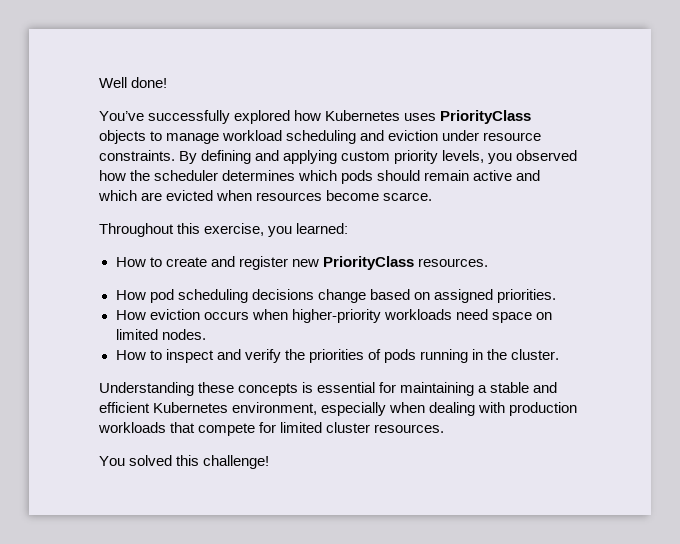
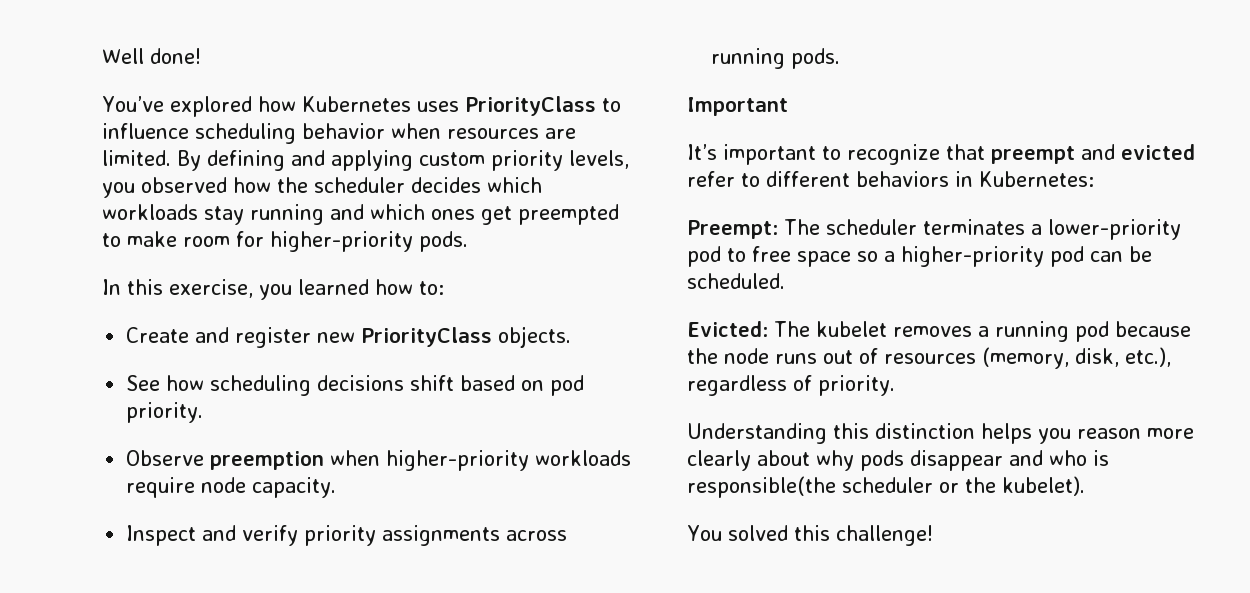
- You’ve successfully explored how Kubernetes uses PriorityClass objects to manage workload scheduling and eviction under resource constraints.
+ You’ve explored how Kubernetes uses PriorityClass to influence scheduling behavior when resources are limited.
- By defining and applying custom priority levels, you observed how the scheduler determines which pods should remain active and which are evicted when resources become scarce.
- Throughout this exercise, you learned:
- How to create and register new PriorityClass resources.
- How pod scheduling decisions change based on assigned priorities.
- How eviction occurs when higher-priority workloads need space on limited nodes.
- How to inspect and verify the priorities of pods running in the cluster.
- Understanding these concepts is essential for maintaining a stable and efficient Kubernetes environment, especially when dealing with production workloads that compete for limited cluster resources.
+ By defining and applying custom priority levels, you observed how the scheduler decides which workloads stay running and which ones get preempted to make room for higher-priority pods.
+ In this exercise, you learned how to:
+ Create and register new PriorityClass objects.
+ See how scheduling decisions shift based on pod priority.
+ Observe preemption when higher-priority workloads require node capacity.
+ Inspect and verify priority assignments across running pods.
+ Important
+ It’s important to recognize that preempt and evicted refer to different behaviors in Kubernetes:
+ Preempt: The scheduler terminates a lower-priority pod to free space so a higher-priority pod can be scheduled.
+ Evicted: The kubelet removes a running pod because the node runs out of resources (memory, disk, etc.), regardless of priority.
+ Understanding this distinction helps you reason more clearly about why pods disappear and who is responsible(the scheduler or the kubelet).

